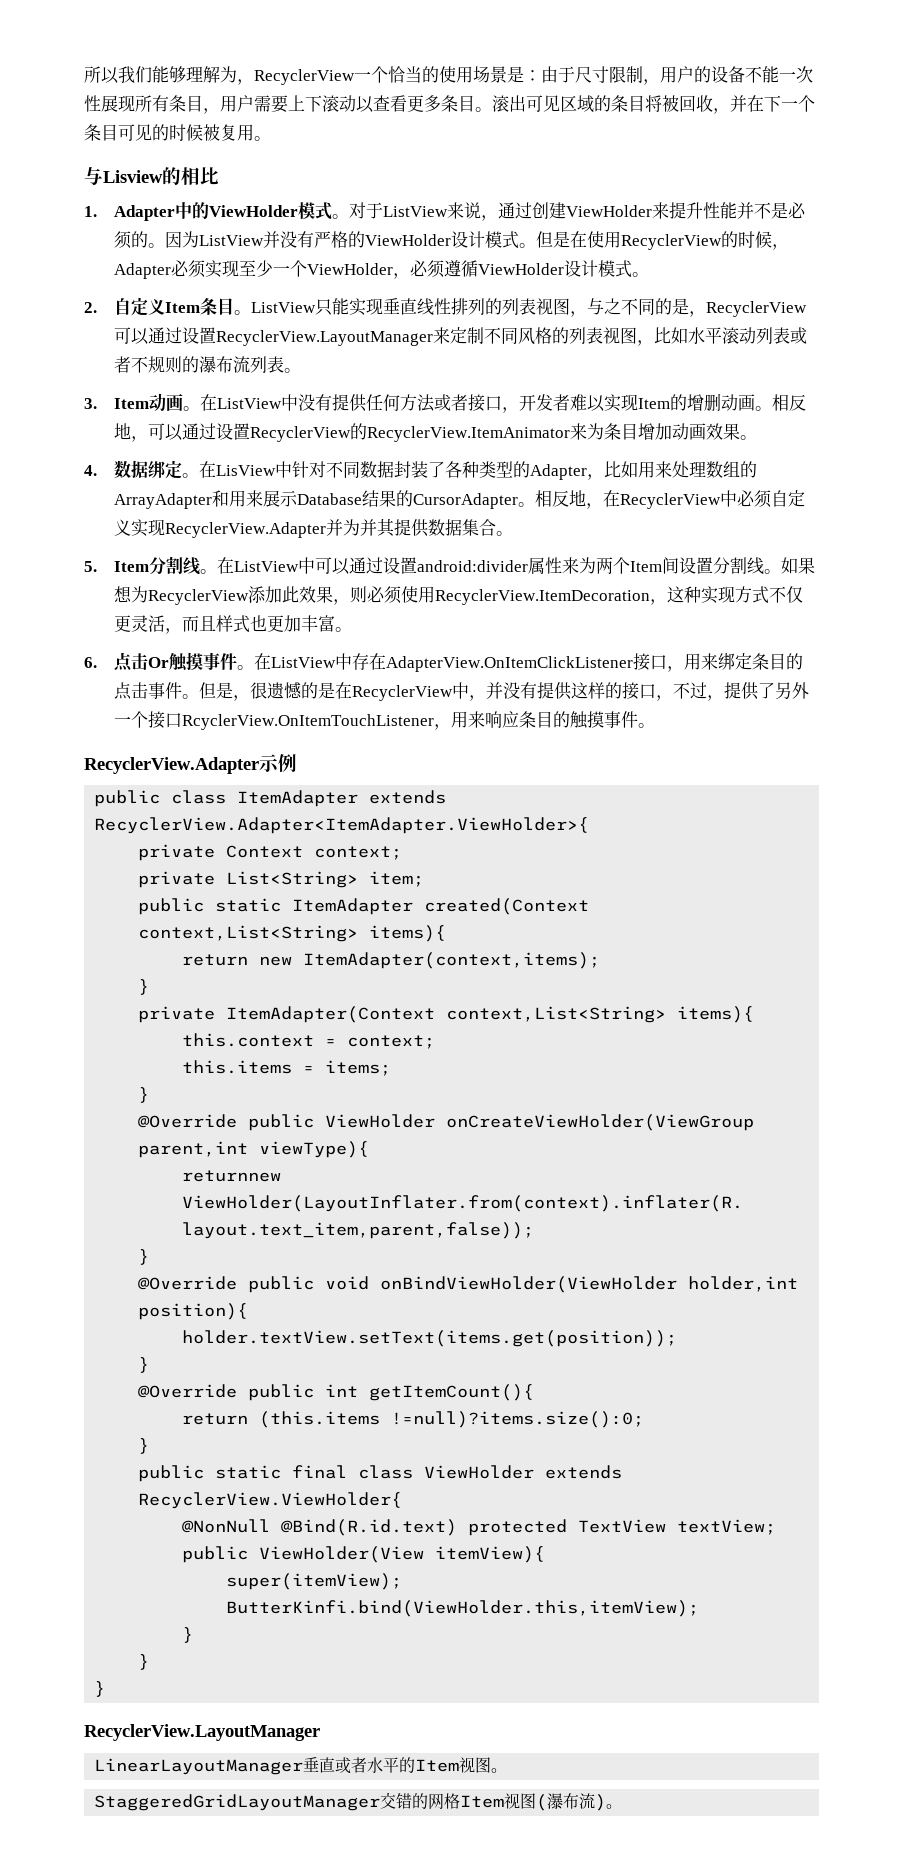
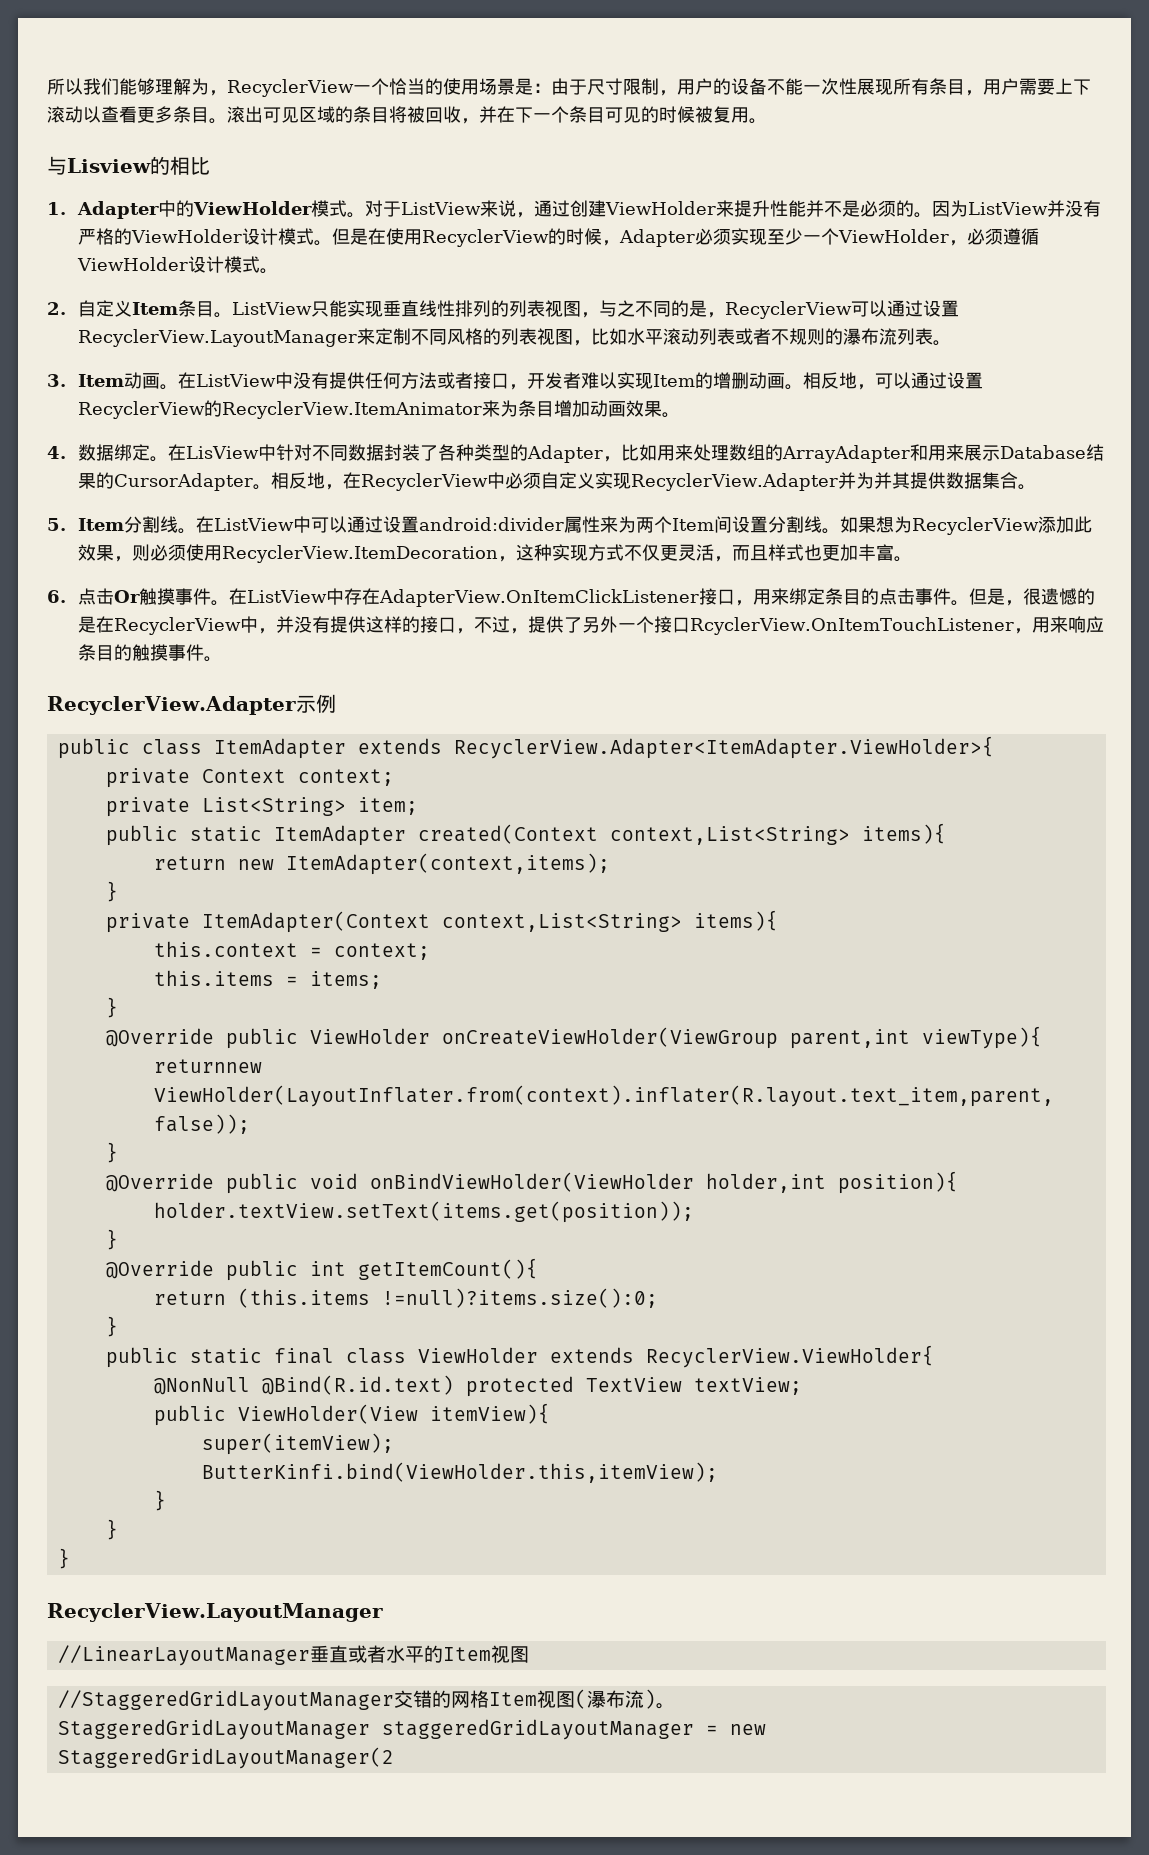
- LinearLayoutManager垂直或者水平的Item视图。
- StaggeredGridLayoutManager交错的网格Item视图(瀑布流)。
+ //LinearLayoutManager垂直或者水平的Item视图
+ //StaggeredGridLayoutManager交错的网格Item视图(瀑布流)。
+ StaggeredGridLayoutManager staggeredGridLayoutManager = new StaggeredGridLayoutManager(2

